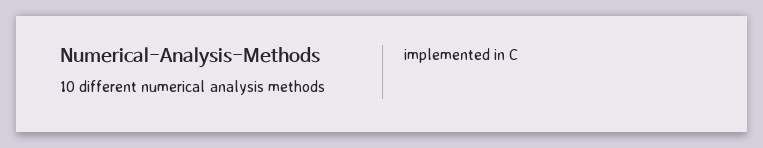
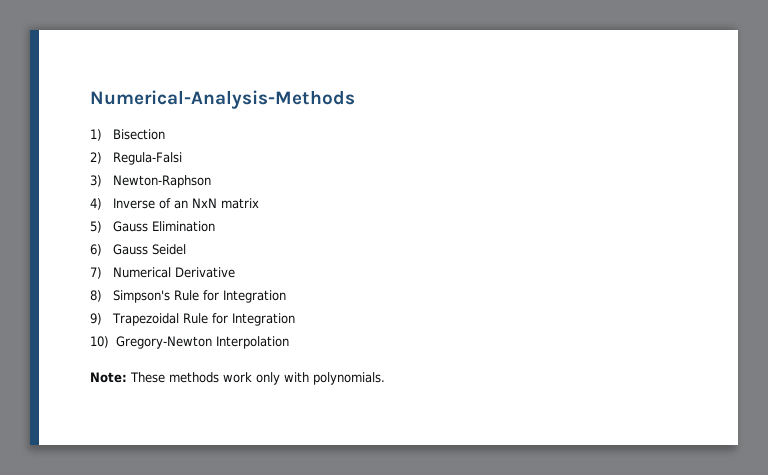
- 10 different numerical analysis methods implemented in C
+ 1) Bisection
+ 2) Regula-Falsi
+ 3) Newton-Raphson
+ 4) Inverse of an NxN matrix
+ 5) Gauss Elimination
+ 6) Gauss Seidel
+ 7) Numerical Derivative
+ 8) Simpson's Rule for Integration
+ 9) Trapezoidal Rule for Integration
+ 10) Gregory-Newton Interpolation
+ Note: These methods work only with polynomials.

